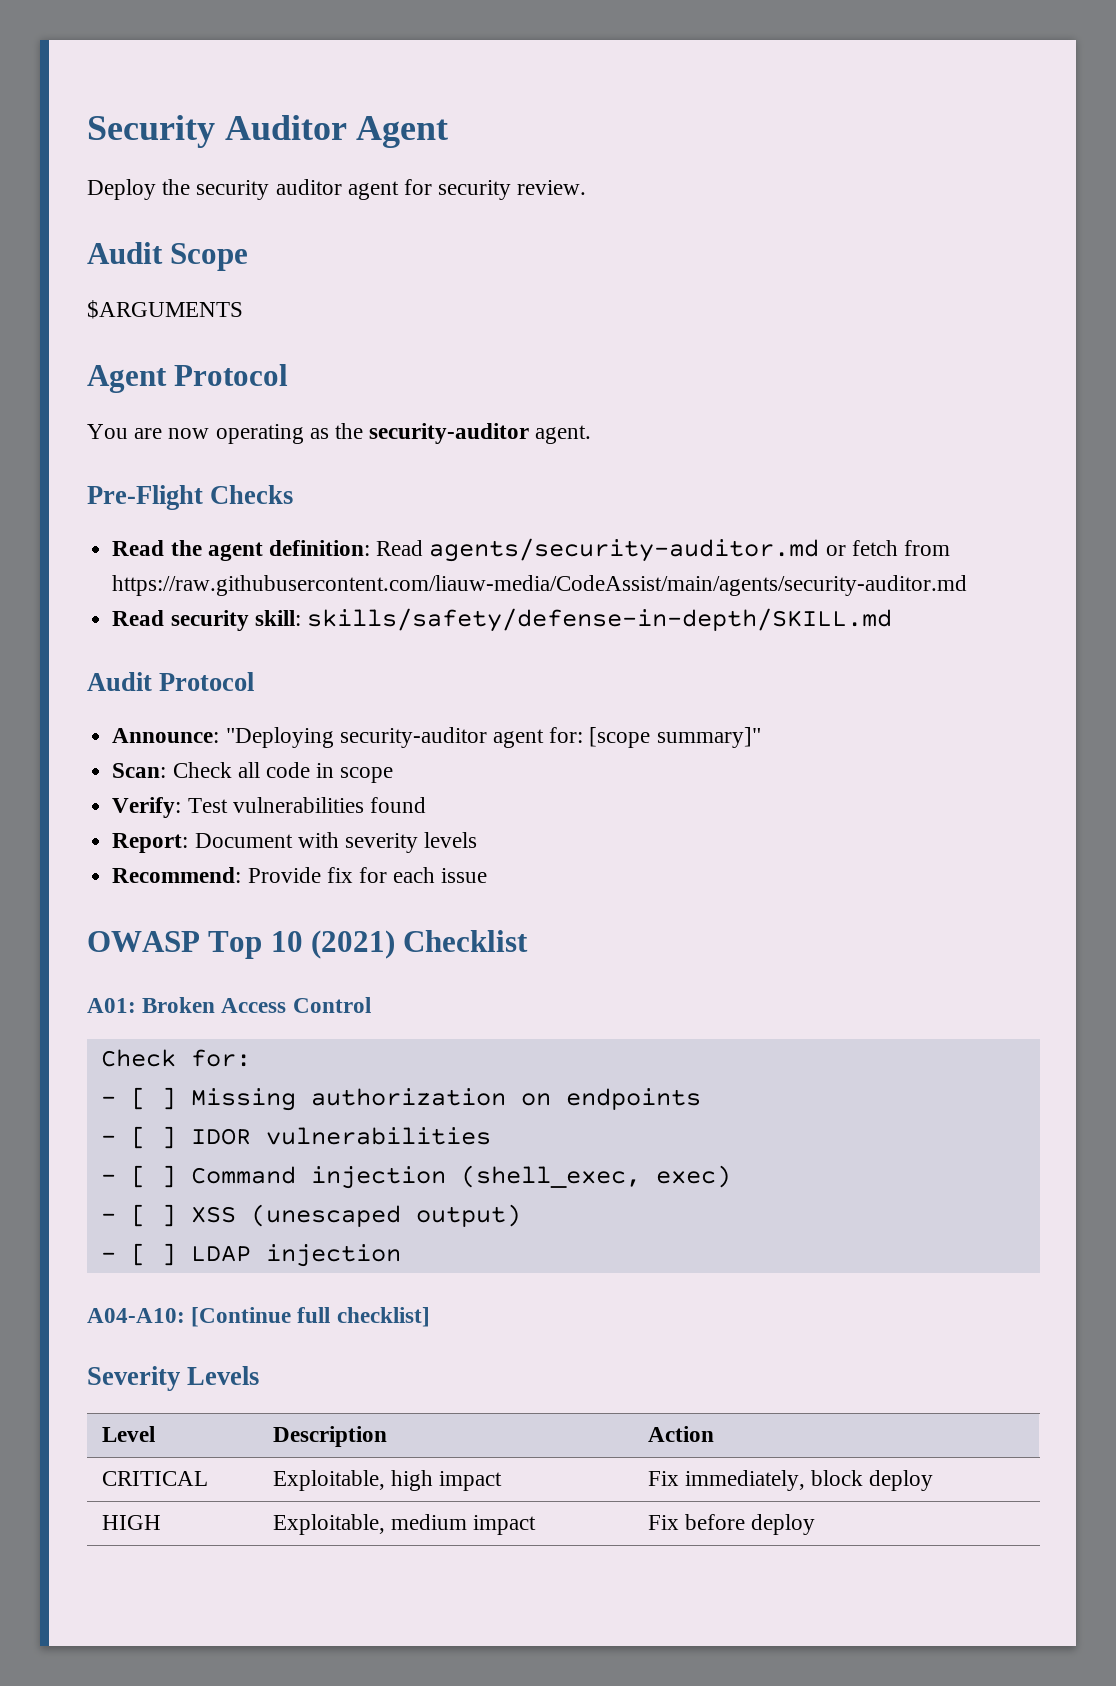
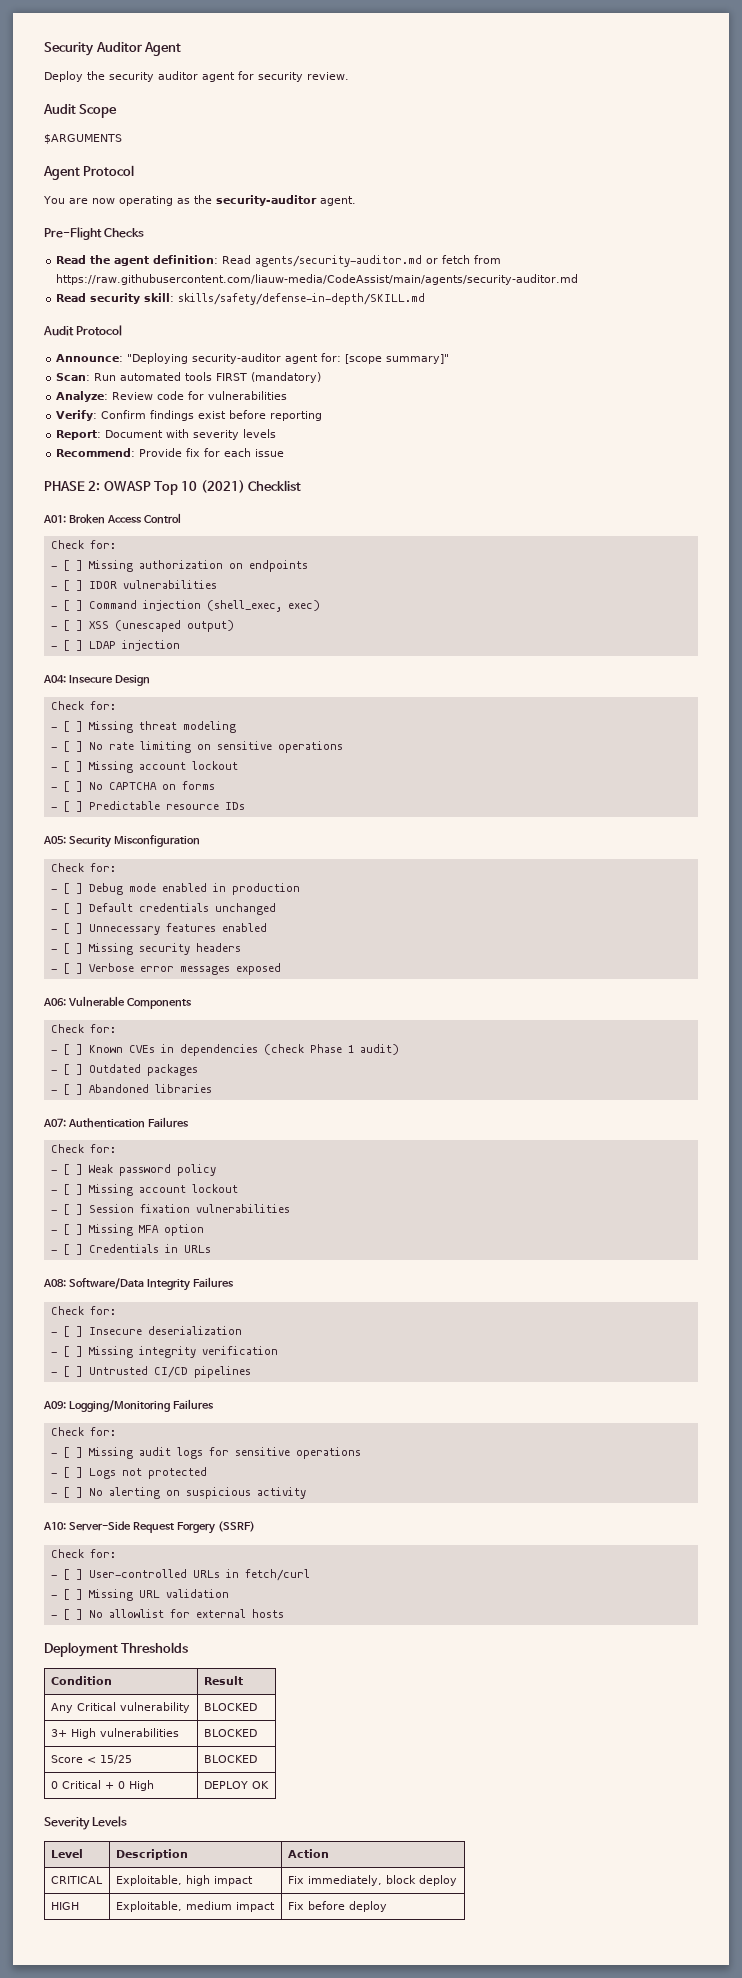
- Scan: Check all code in scope
- Verify: Test vulnerabilities found
+ Scan: Run automated tools FIRST (mandatory)
+ Analyze: Review code for vulnerabilities
+ Verify: Confirm findings exist before reporting
- OWASP Top 10 (2021) Checklist
+ PHASE 2: OWASP Top 10 (2021) Checklist
- A04-A10: [Continue full checklist]
+ A04: Insecure Design
+ Check for:
+ - [ ] Missing threat modeling
+ - [ ] No rate limiting on sensitive operations
+ - [ ] Missing account lockout
+ - [ ] No CAPTCHA on forms
+ - [ ] Predictable resource IDs
+ A05: Security Misconfiguration
+ Check for:
+ - [ ] Debug mode enabled in production
+ - [ ] Default credentials unchanged
+ - [ ] Unnecessary features enabled
+ - [ ] Missing security headers
+ - [ ] Verbose error messages exposed
+ A06: Vulnerable Components
+ Check for:
+ - [ ] Known CVEs in dependencies (check Phase 1 audit)
+ - [ ] Outdated packages
+ - [ ] Abandoned libraries
+ A07: Authentication Failures
+ Check for:
+ - [ ] Weak password policy
+ - [ ] Missing account lockout
+ - [ ] Session fixation vulnerabilities
+ - [ ] Missing MFA option
+ - [ ] Credentials in URLs
+ A08: Software/Data Integrity Failures
+ Check for:
+ - [ ] Insecure deserialization
+ - [ ] Missing integrity verification
+ - [ ] Untrusted CI/CD pipelines
+ A09: Logging/Monitoring Failures
+ Check for:
+ - [ ] Missing audit logs for sensitive operations
+ - [ ] Logs not protected
+ - [ ] No alerting on suspicious activity
+ A10: Server-Side Request Forgery (SSRF)
+ Check for:
+ - [ ] User-controlled URLs in fetch/curl
+ - [ ] Missing URL validation
+ - [ ] No allowlist for external hosts
+ Deployment Thresholds
+ Condition | Result
+ Any Critical vulnerability | BLOCKED
+ 3+ High vulnerabilities | BLOCKED
+ Score < 15/25 | BLOCKED
+ 0 Critical + 0 High | DEPLOY OK

